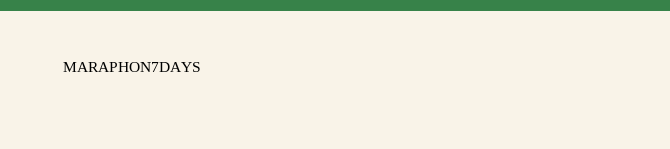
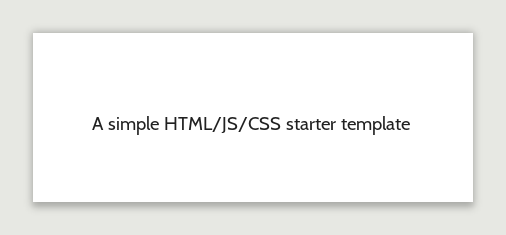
- MARAPHON7DAYS
+ A simple HTML/JS/CSS starter template

